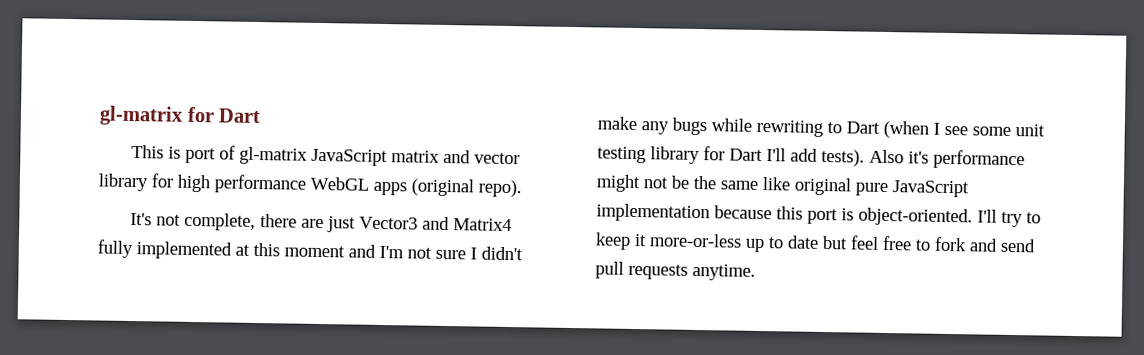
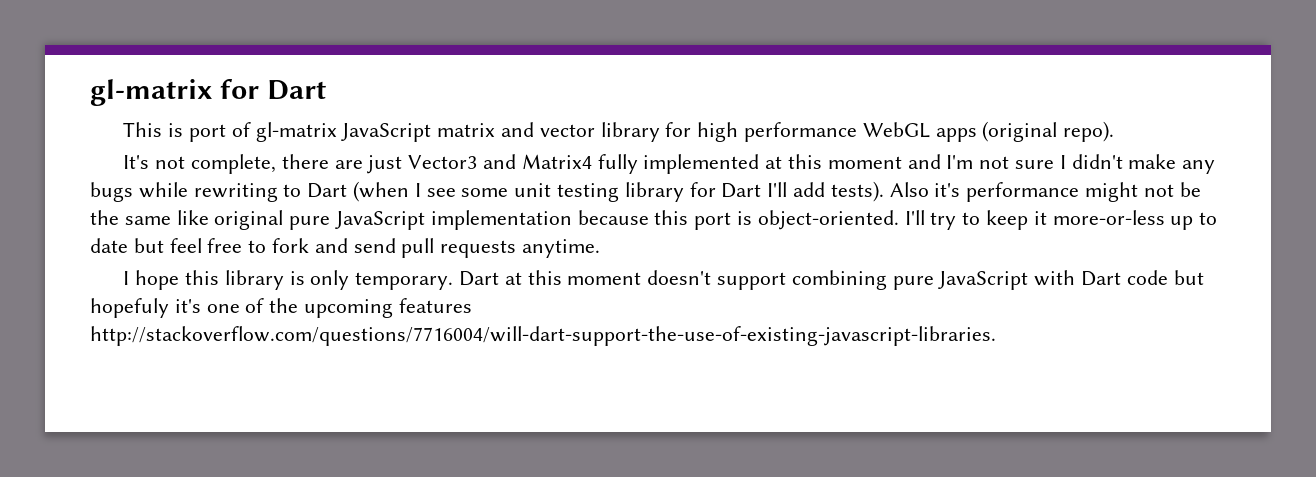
+ I hope this library is only temporary. Dart at this moment doesn't support combining pure JavaScript with Dart code but hopefuly it's one of the upcoming features http://stackoverflow.com/questions/7716004/will-dart-support-the-use-of-existing-javascript-libraries.

